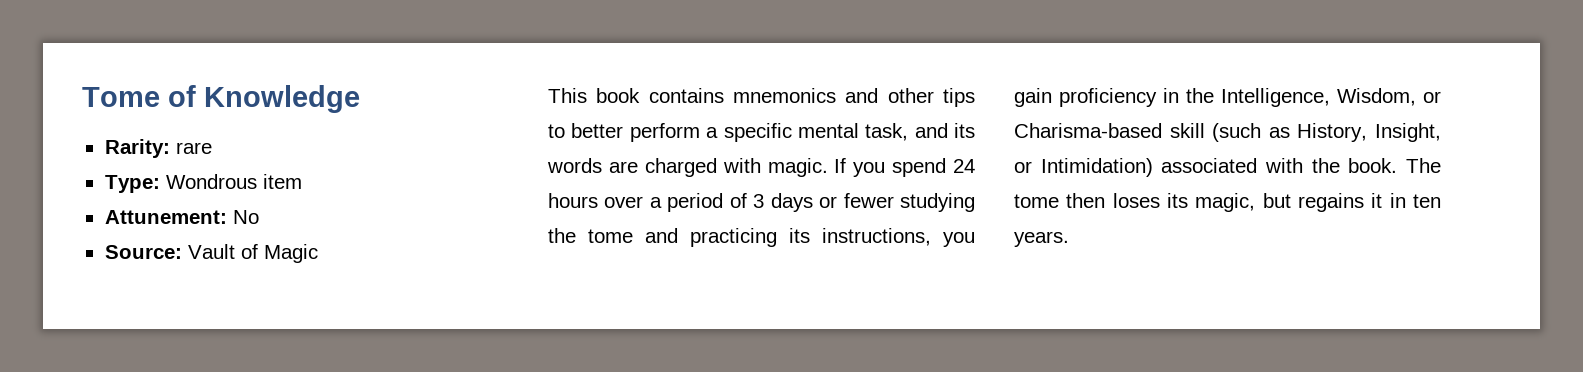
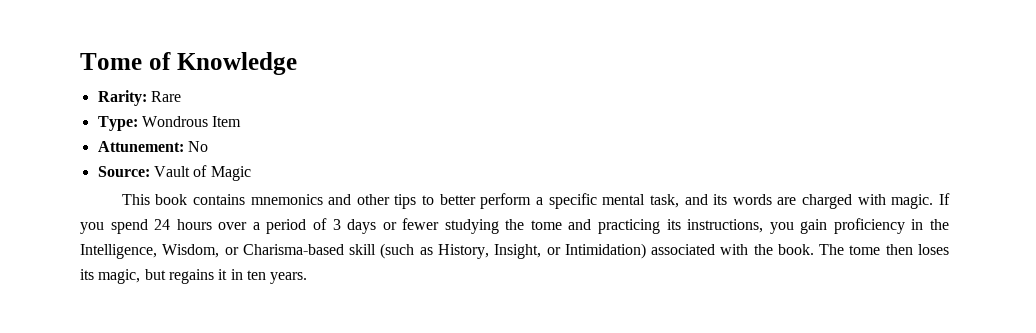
- Rarity: rare
+ Rarity: Rare
- Type: Wondrous item
+ Type: Wondrous Item

